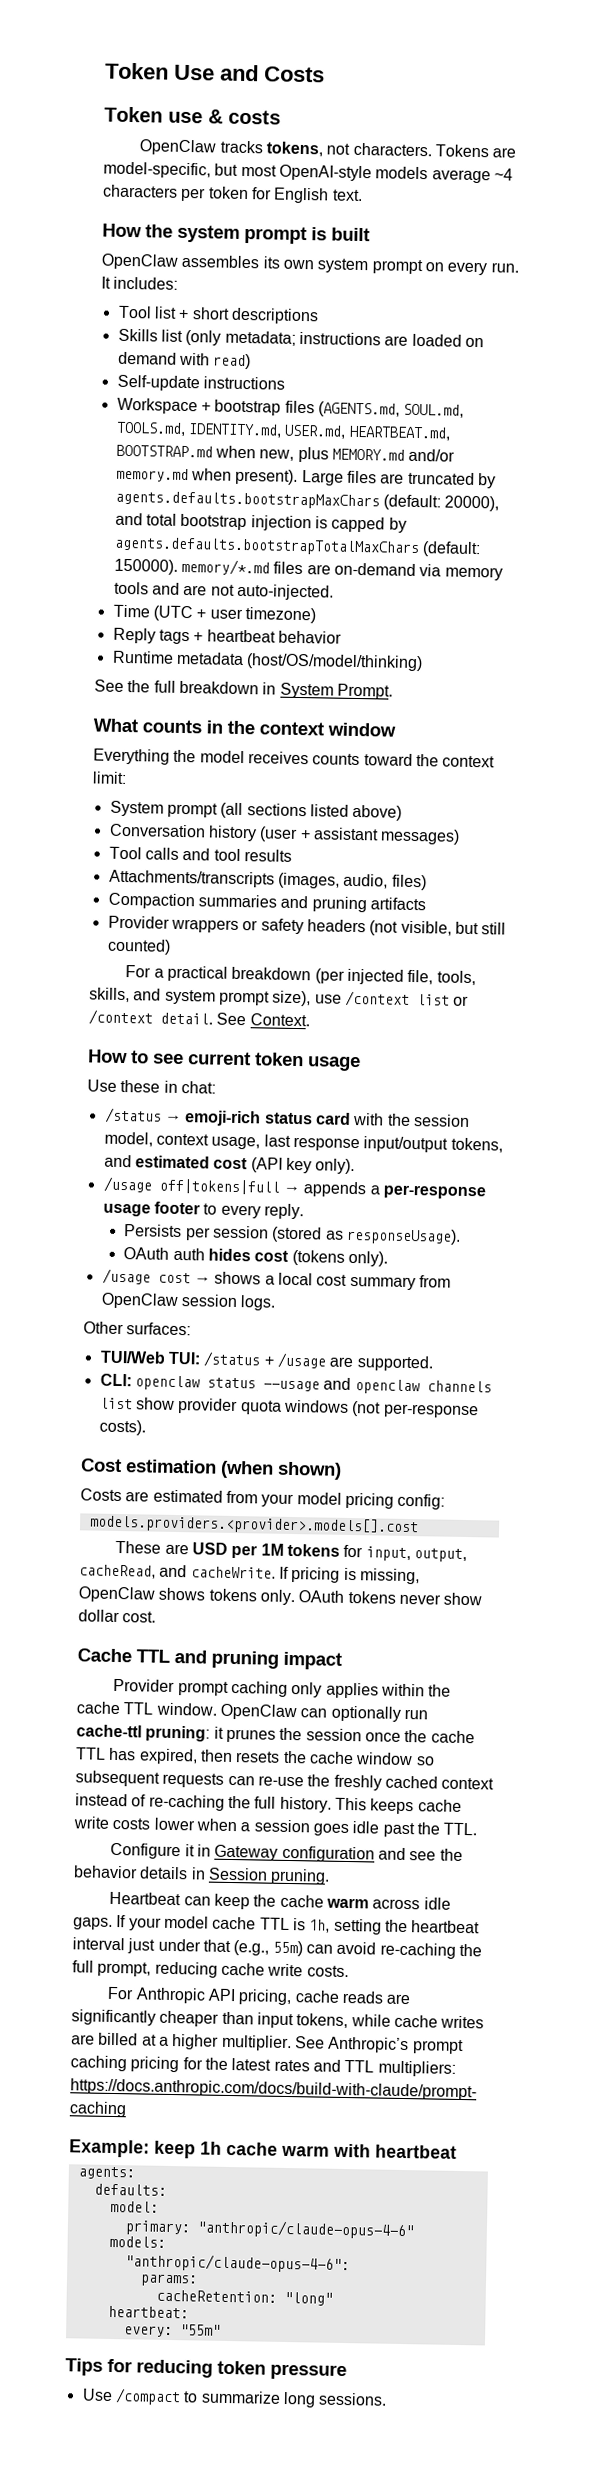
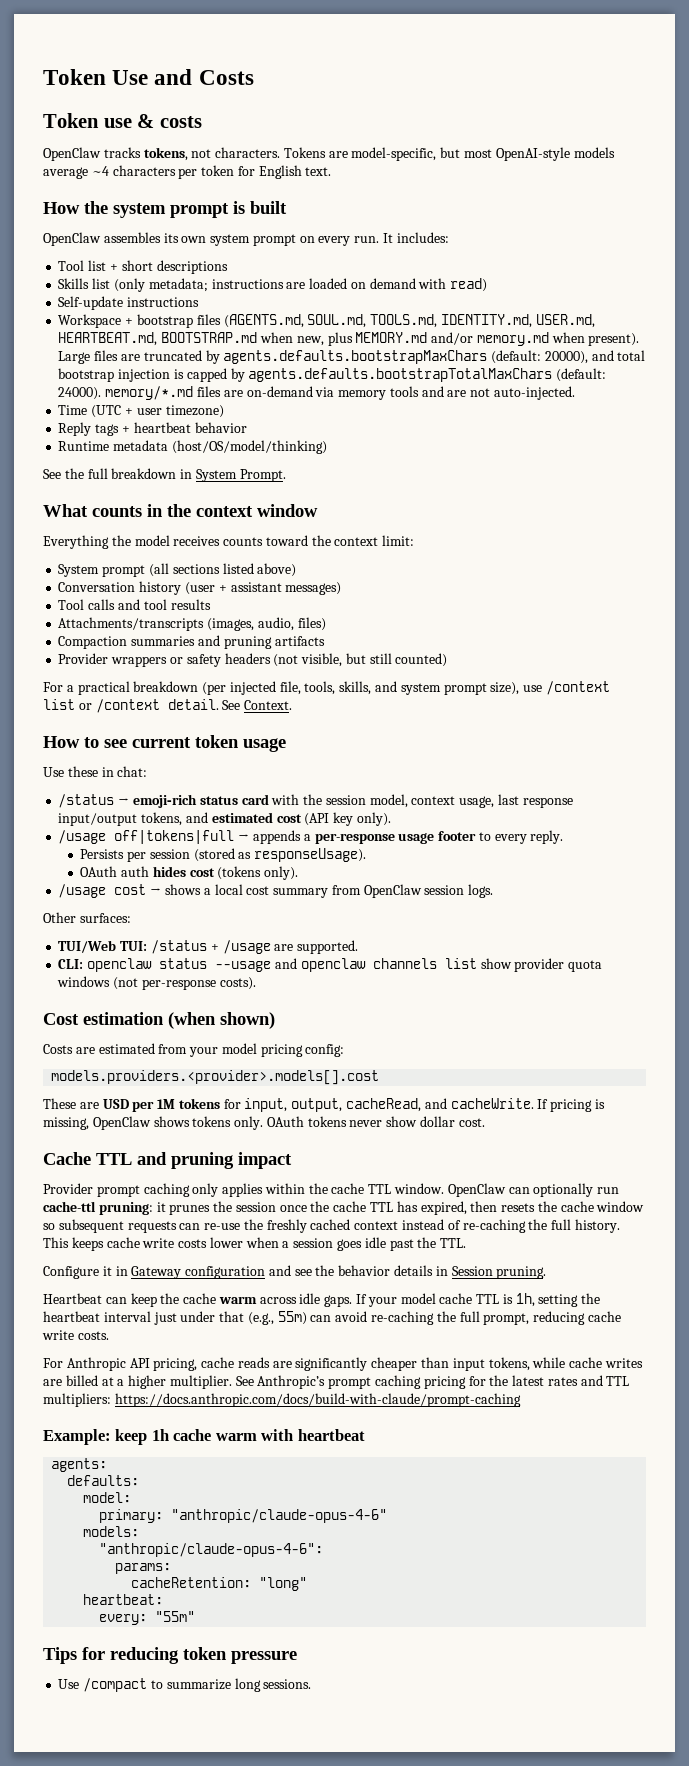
- Large files are truncated by agents.defaults.bootstrapMaxChars (default: 20000), and total bootstrap injection is capped by agents.defaults.bootstrapTotalMaxChars (default: 150000). memory/*.md files are on-demand via memory tools and are not auto-injected.
+ Large files are truncated by agents.defaults.bootstrapMaxChars (default: 20000), and total bootstrap injection is capped by agents.defaults.bootstrapTotalMaxChars (default: 24000). memory/*.md files are on-demand via memory tools and are not auto-injected.

